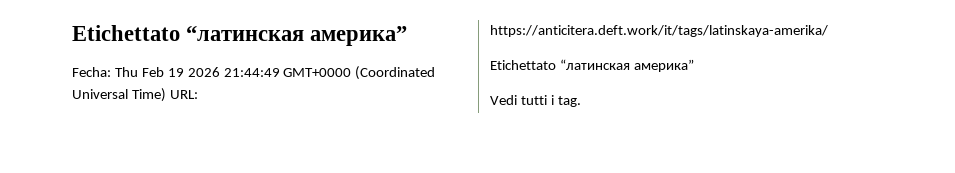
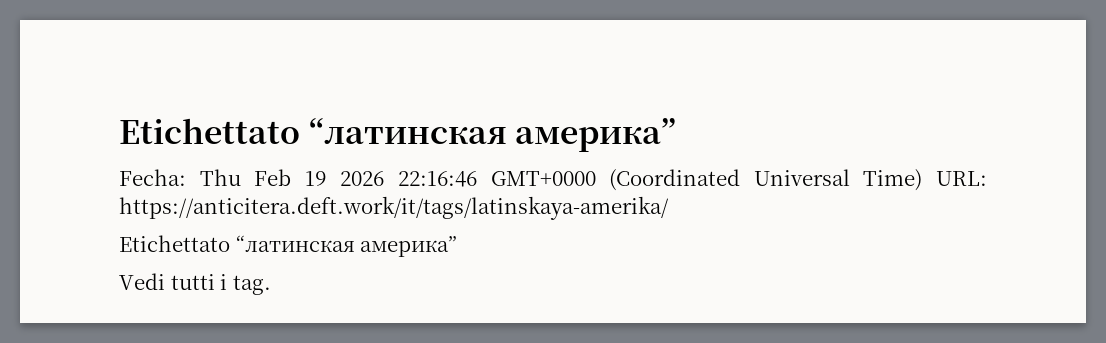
- Fecha: Thu Feb 19 2026 21:44:49 GMT+0000 (Coordinated Universal Time) URL: https://anticitera.deft.work/it/tags/latinskaya-amerika/
+ Fecha: Thu Feb 19 2026 22:16:46 GMT+0000 (Coordinated Universal Time) URL: https://anticitera.deft.work/it/tags/latinskaya-amerika/

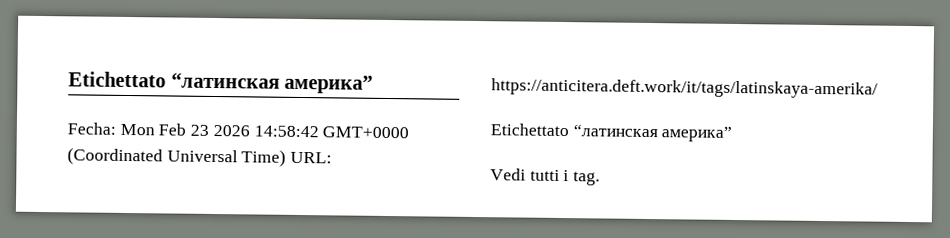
- Fecha: Thu Feb 19 2026 22:16:46 GMT+0000 (Coordinated Universal Time) URL: https://anticitera.deft.work/it/tags/latinskaya-amerika/
+ Fecha: Mon Feb 23 2026 14:58:42 GMT+0000 (Coordinated Universal Time) URL: https://anticitera.deft.work/it/tags/latinskaya-amerika/

